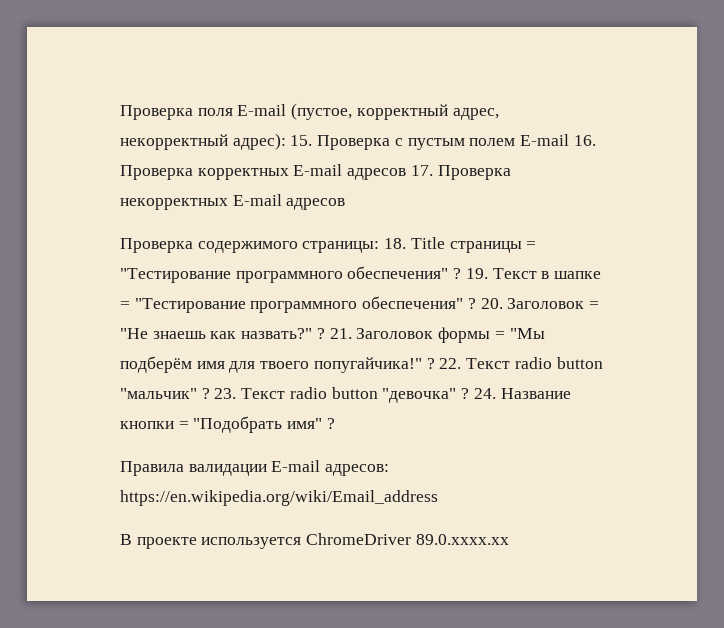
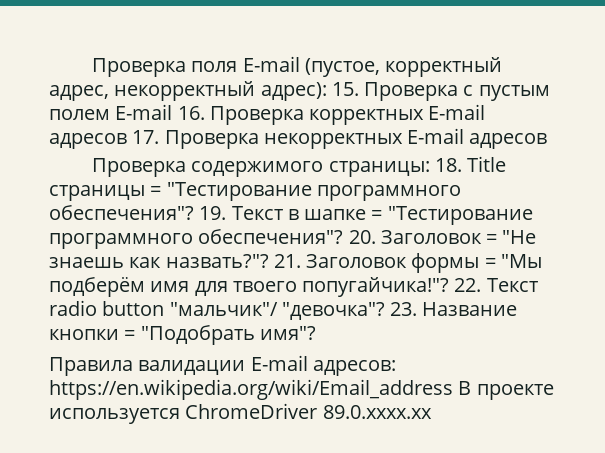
- Проверка содержимого страницы: 18. Title страницы = "Тестирование программного обеспечения" ?
+ Проверка содержимого страницы: 18. Title страницы = "Тестирование программного обеспечения"?
- 19. Текст в шапке = "Тестирование программного обеспечения" ?
+ 19. Текст в шапке = "Тестирование программного обеспечения"?
- 20. Заголовок = "Не знаешь как назвать?" ?
+ 20. Заголовок = "Не знаешь как назвать?"?
- 21. Заголовок формы = "Мы подберём имя для твоего попугайчика!" ?
+ 21. Заголовок формы = "Мы подберём имя для твоего попугайчика!"?
- 22. Текст radio button "мальчик" ? 23. Текст radio button "девочка" ? 24. Название кнопки = "Подобрать имя" ?
+ 22. Текст radio button "мальчик"/ "девочка"? 23. Название кнопки = "Подобрать имя"?
- Правила валидации E-mail адресов: https://en.wikipedia.org/wiki/Email_address
- В проекте используется ChromeDriver 89.0.xxxx.xx
+ Правила валидации E-mail адресов: https://en.wikipedia.org/wiki/Email_address В проекте используется ChromeDriver 89.0.xxxx.xx

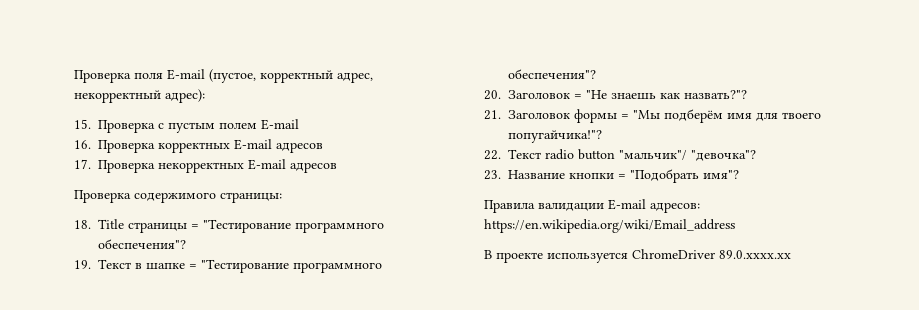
- Проверка поля E-mail (пустое, корректный адрес, некорректный адрес): 15. Проверка с пустым полем E-mail 16. Проверка корректных E-mail адресов 17. Проверка некорректных E-mail адресов
+ Проверка поля E-mail (пустое, корректный адрес, некорректный адрес):
+ 15. Проверка с пустым полем E-mail
+ 16. Проверка корректных E-mail адресов
+ 17. Проверка некорректных E-mail адресов
- Проверка содержимого страницы: 18. Title страницы = "Тестирование программного обеспечения"? 19. Текст в шапке = "Тестирование программного обеспечения"? 20. Заголовок = "Не знаешь как назвать?"? 21. Заголовок формы = "Мы подберём имя для твоего попугайчика!"? 22. Текст radio button "мальчик"/ "девочка"? 23. Название кнопки = "Подобрать имя"?
+ Проверка содержимого страницы:
+ 18. Title страницы = "Тестирование программного обеспечения"?
+ 19. Текст в шапке = "Тестирование программного обеспечения"?
+ 20. Заголовок = "Не знаешь как назвать?"?
+ 21. Заголовок формы = "Мы подберём имя для твоего попугайчика!"?
+ 22. Текст radio button "мальчик"/ "девочка"?
+ 23. Название кнопки = "Подобрать имя"?
- Правила валидации E-mail адресов: https://en.wikipedia.org/wiki/Email_address В проекте используется ChromeDriver 89.0.xxxx.xx
+ Правила валидации E-mail адресов: https://en.wikipedia.org/wiki/Email_address
+ В проекте используется ChromeDriver 89.0.xxxx.xx

